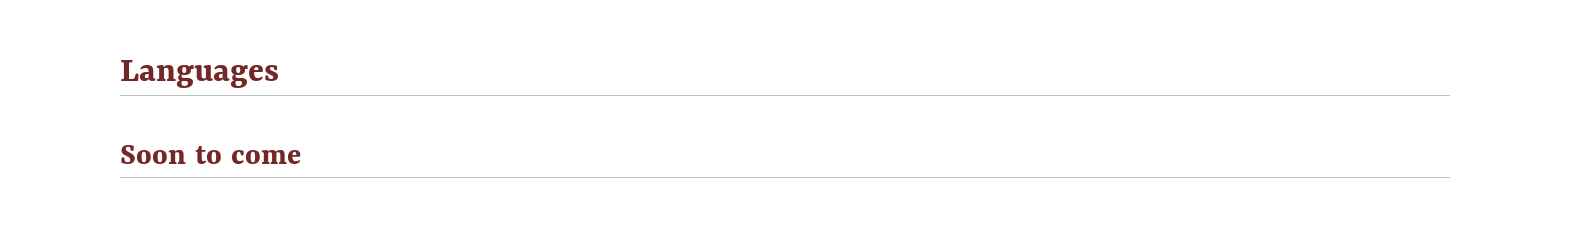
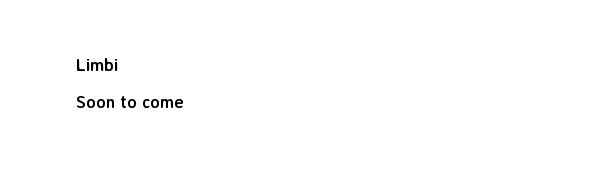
- Languages
+ Limbi

